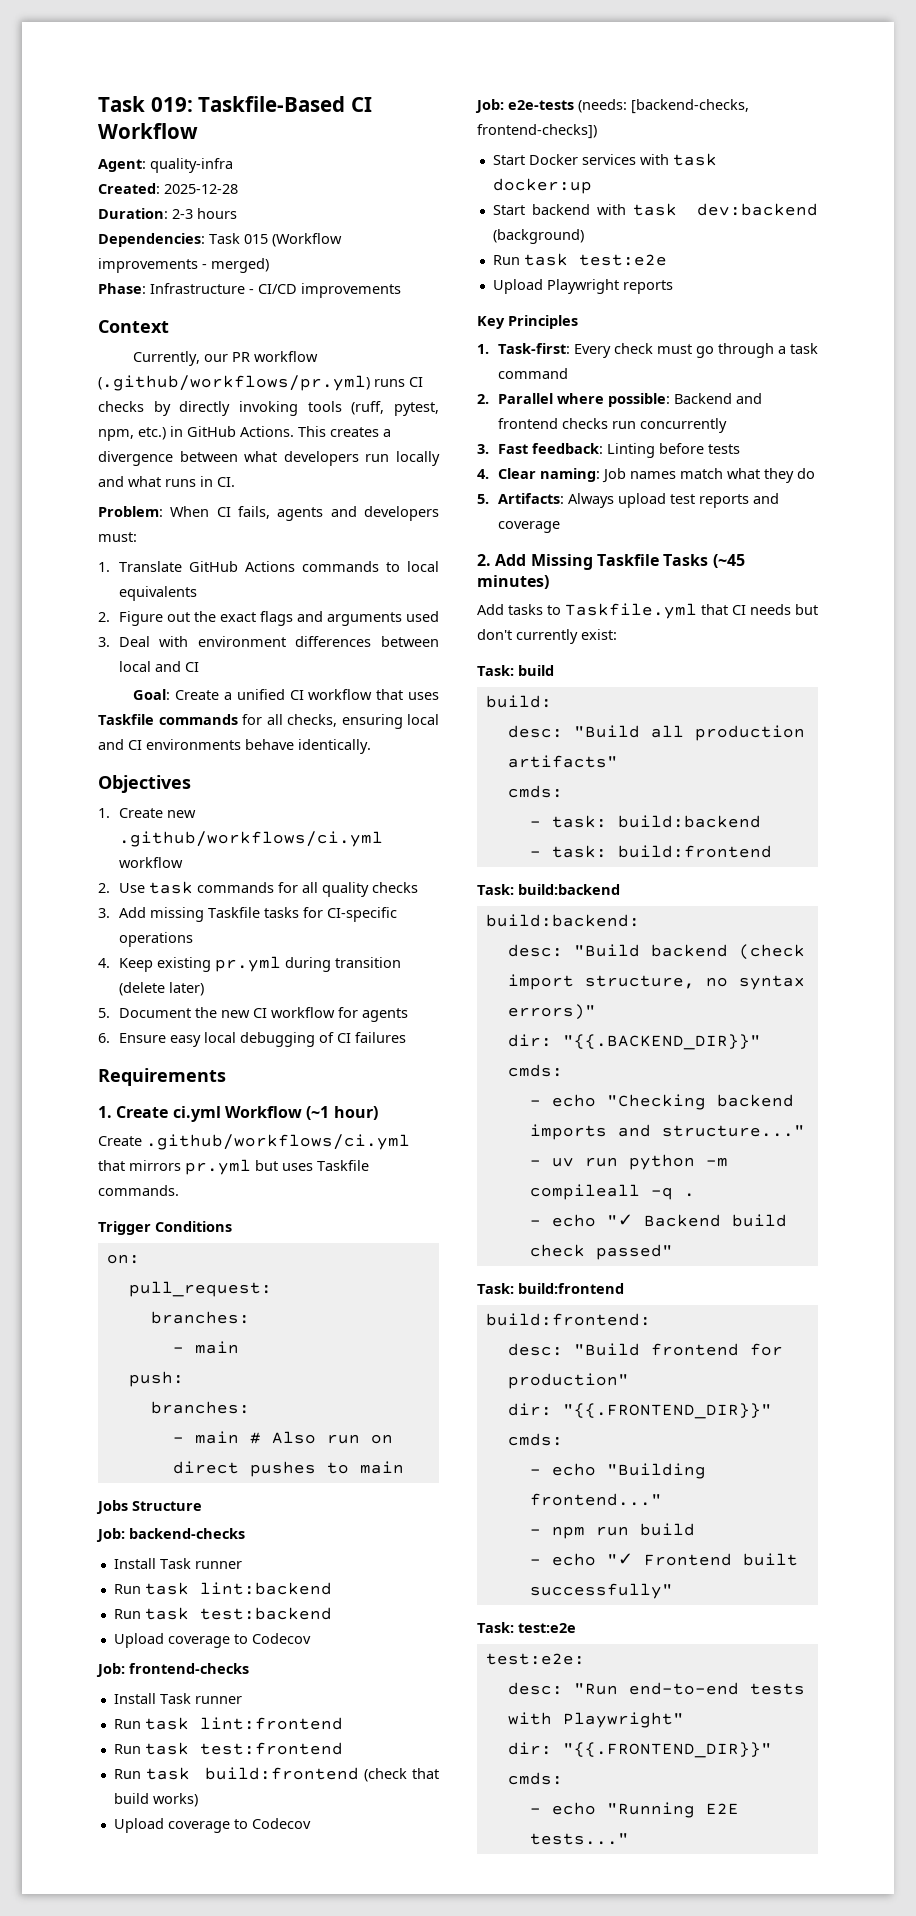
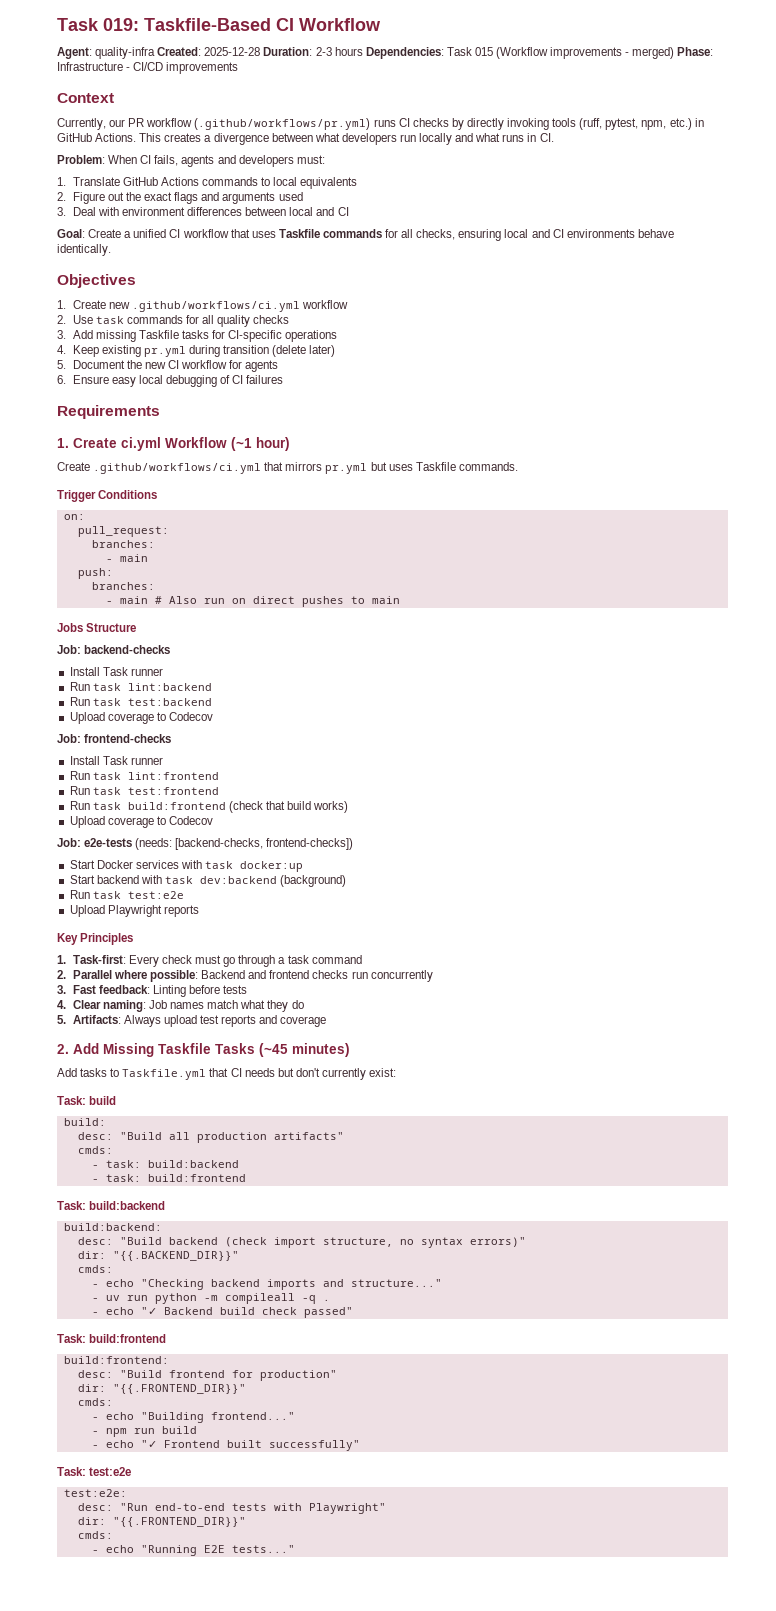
- Agent: quality-infra
- Created: 2025-12-28
- Duration: 2-3 hours
- Dependencies: Task 015 (Workflow improvements - merged)
- Phase: Infrastructure - CI/CD improvements
+ Agent: quality-infra Created: 2025-12-28 Duration: 2-3 hours Dependencies: Task 015 (Workflow improvements - merged) Phase: Infrastructure - CI/CD improvements

